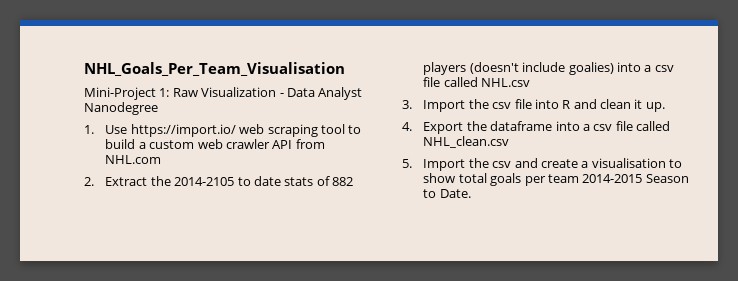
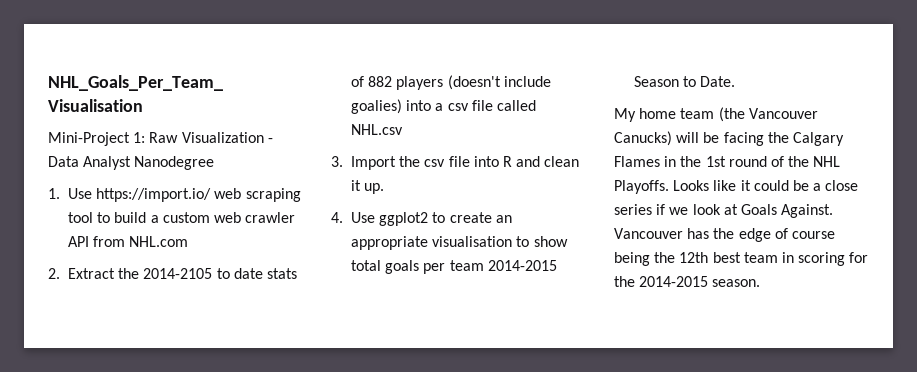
- 4. Export the dataframe into a csv file called NHL_clean.csv
- 5. Import the csv and create a visualisation to show total goals per team 2014-2015 Season to Date.
+ 4. Use ggplot2 to create an appropriate visualisation to show total goals per team 2014-2015 Season to Date.
+ My home team (the Vancouver Canucks) will be facing the Calgary Flames in the 1st round of the NHL Playoffs. Looks like it could be a close series if we look at Goals Against. Vancouver has the edge of course being the 12th best team in scoring for the 2014-2015 season.

